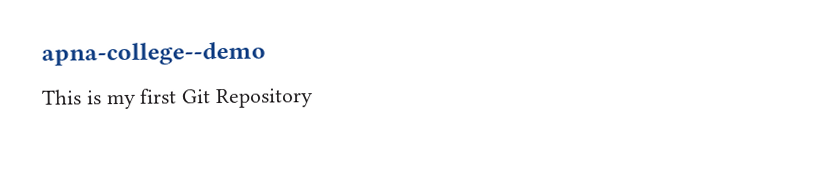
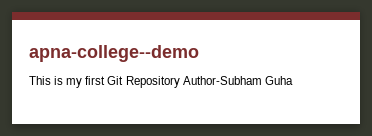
- This is my first Git Repository
+ This is my first Git Repository Author-Subham Guha

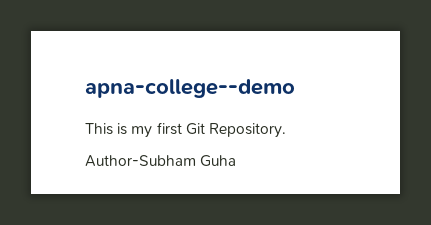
- This is my first Git Repository Author-Subham Guha
+ This is my first Git Repository.
+ Author-Subham Guha

